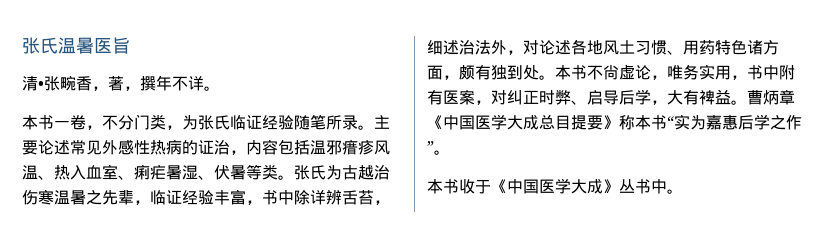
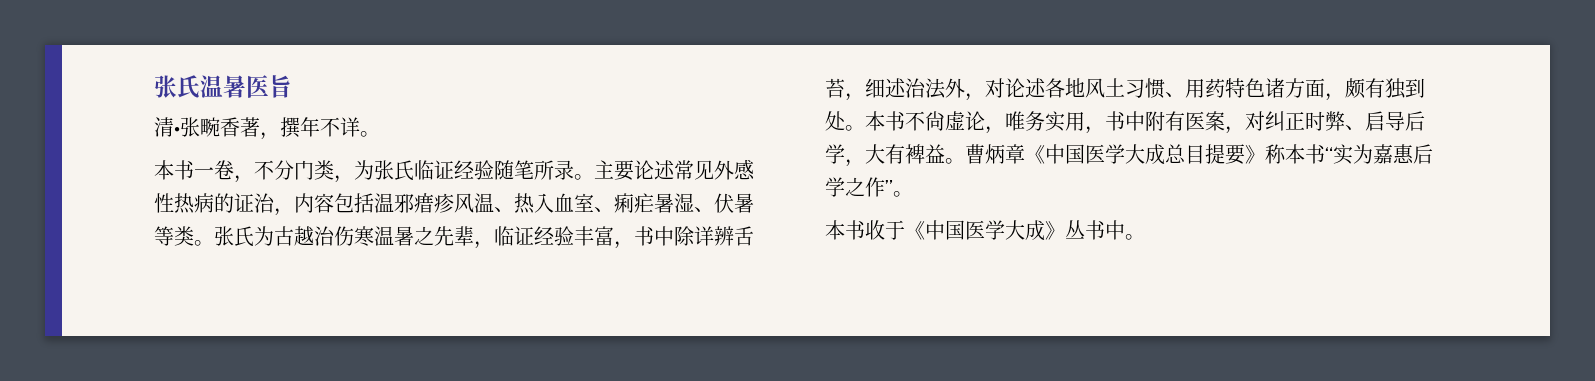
- 清•张畹香，著，撰年不详。
+ 清•张畹香著，撰年不详。

